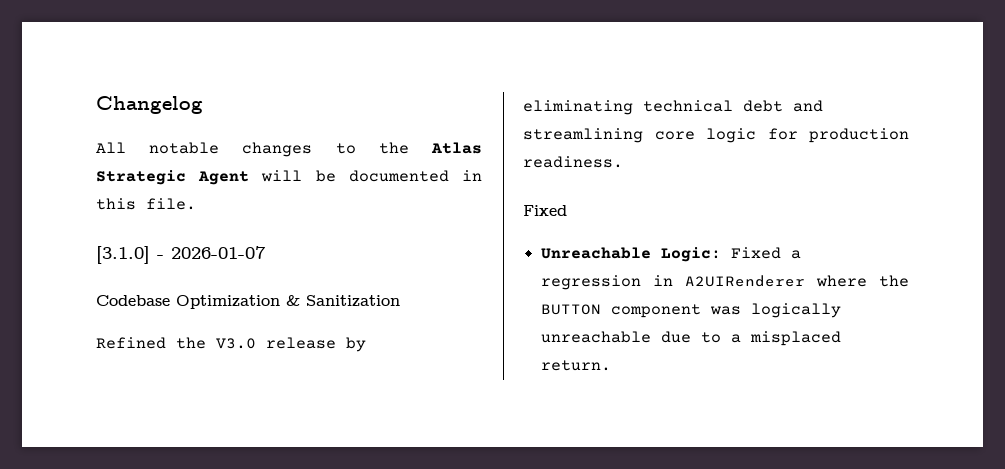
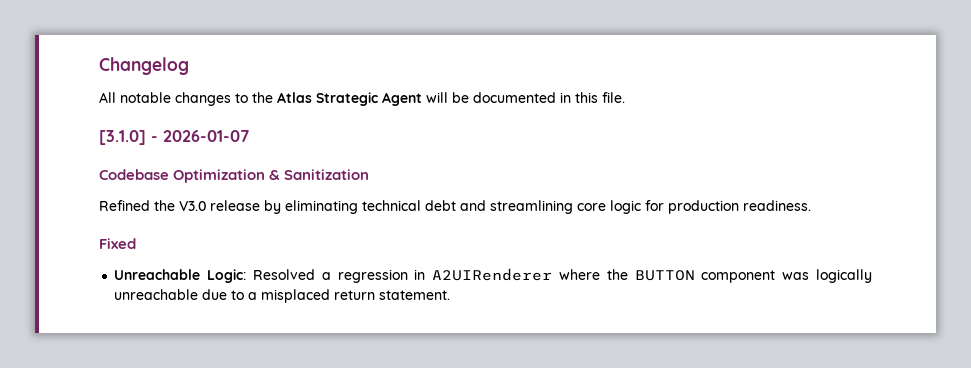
- Unreachable Logic: Fixed a regression in A2UIRenderer where the BUTTON component was logically unreachable due to a misplaced return.
+ Unreachable Logic: Resolved a regression in A2UIRenderer where the BUTTON component was logically unreachable due to a misplaced return statement.

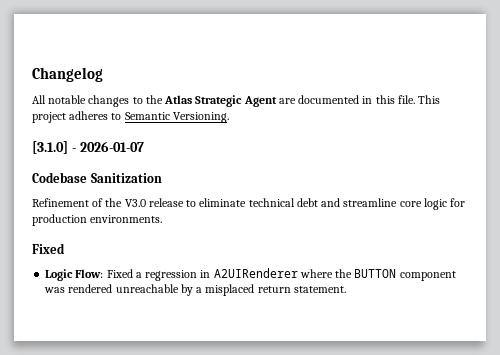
- All notable changes to the Atlas Strategic Agent will be documented in this file.
+ All notable changes to the Atlas Strategic Agent are documented in this file. This project adheres to Semantic Versioning.
- Codebase Optimization & Sanitization
+ Codebase Sanitization
- Refined the V3.0 release by eliminating technical debt and streamlining core logic for production readiness.
+ Refinement of the V3.0 release to eliminate technical debt and streamline core logic for production environments.
- Unreachable Logic: Resolved a regression in A2UIRenderer where the BUTTON component was logically unreachable due to a misplaced return statement.
+ Logic Flow: Fixed a regression in A2UIRenderer where the BUTTON component was rendered unreachable by a misplaced return statement.

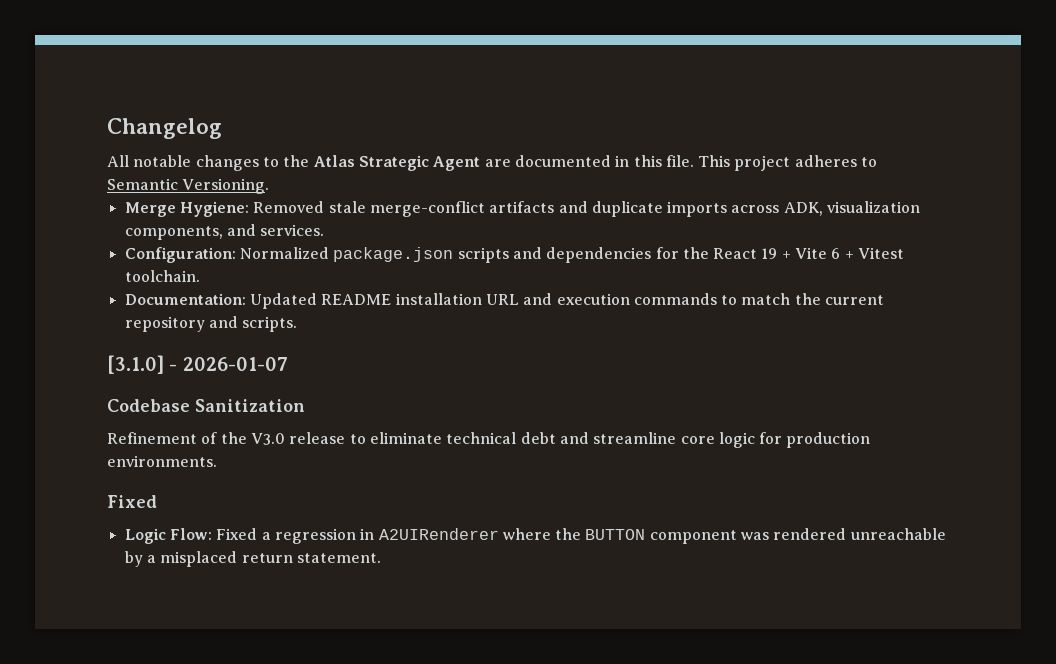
+ Merge Hygiene: Removed stale merge-conflict artifacts and duplicate imports across ADK, visualization components, and services.
+ Configuration: Normalized package.json scripts and dependencies for the React 19 + Vite 6 + Vitest toolchain.
+ Documentation: Updated README installation URL and execution commands to match the current repository and scripts.

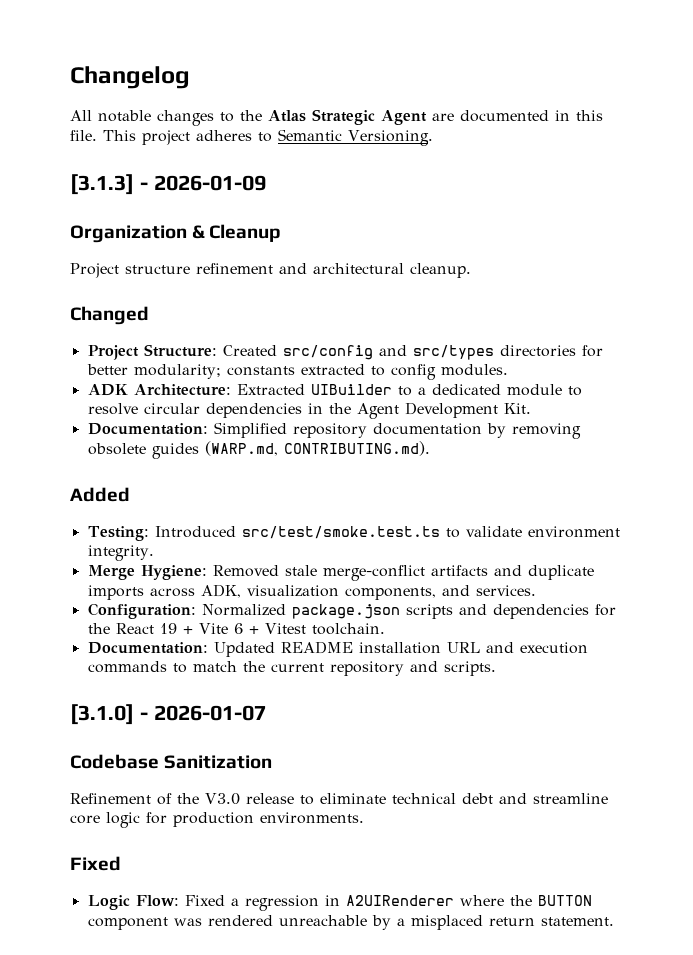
+ [3.1.3] - 2026-01-09
+ Organization & Cleanup
+ Project structure refinement and architectural cleanup.
+ Changed
+ Project Structure: Created src/config and src/types directories for better modularity; constants extracted to config modules.
+ ADK Architecture: Extracted UIBuilder to a dedicated module to resolve circular dependencies in the Agent Development Kit.
+ Documentation: Simplified repository documentation by removing obsolete guides (WARP.md, CONTRIBUTING.md).
+ Added
+ Testing: Introduced src/test/smoke.test.ts to validate environment integrity.

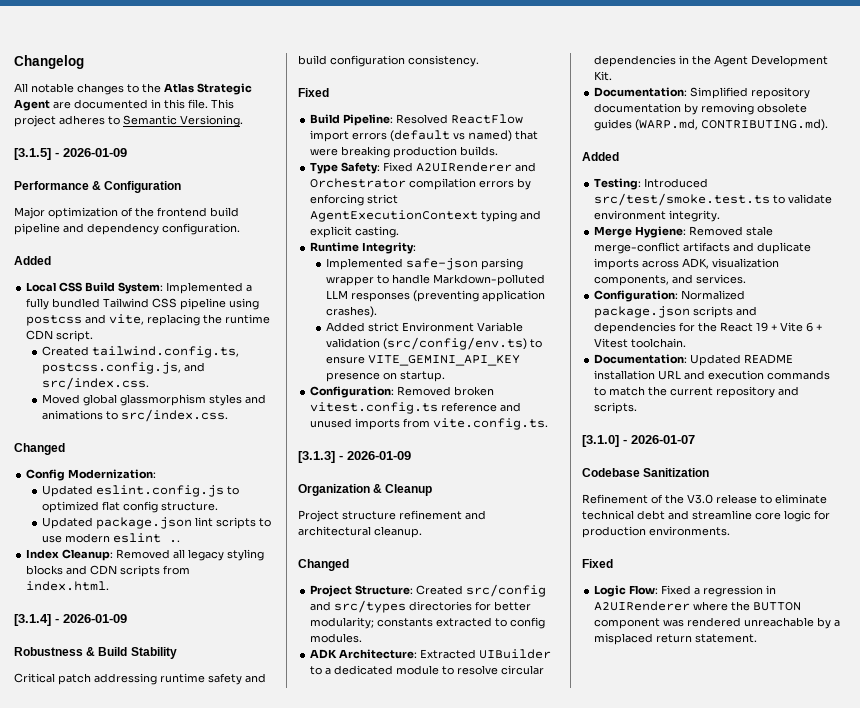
+ [3.1.5] - 2026-01-09
+ Performance & Configuration
+ Major optimization of the frontend build pipeline and dependency configuration.
+ Added
+ Local CSS Build System: Implemented a fully bundled Tailwind CSS pipeline using postcss and vite, replacing the runtime CDN script.
+ Created tailwind.config.ts, postcss.config.js, and src/index.css.
+ Moved global glassmorphism styles and animations to src/index.css.
+ Changed
+ Config Modernization:
+ Updated eslint.config.js to optimized flat config structure.
+ Updated package.json lint scripts to use modern eslint ..
+ Index Cleanup: Removed all legacy styling blocks and CDN scripts from index.html.
+ [3.1.4] - 2026-01-09
+ Robustness & Build Stability
+ Critical patch addressing runtime safety and build configuration consistency.
+ Fixed
+ Build Pipeline: Resolved ReactFlow import errors (default vs named) that were breaking production builds.
+ Type Safety: Fixed A2UIRenderer and Orchestrator compilation errors by enforcing strict AgentExecutionContext typing and explicit casting.
+ Runtime Integrity:
+ Implemented safe-json parsing wrapper to handle Markdown-polluted LLM responses (preventing application crashes).
+ Added strict Environment Variable validation (src/config/env.ts) to ensure VITE_GEMINI_API_KEY presence on startup.
+ Configuration: Removed broken vitest.config.ts reference and unused imports from vite.config.ts.

